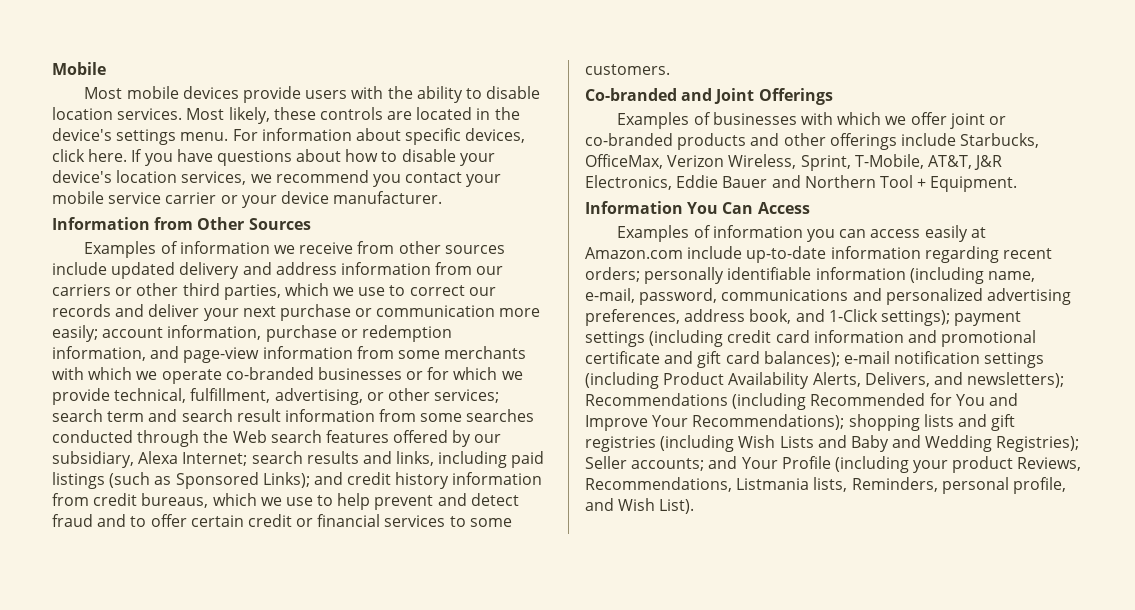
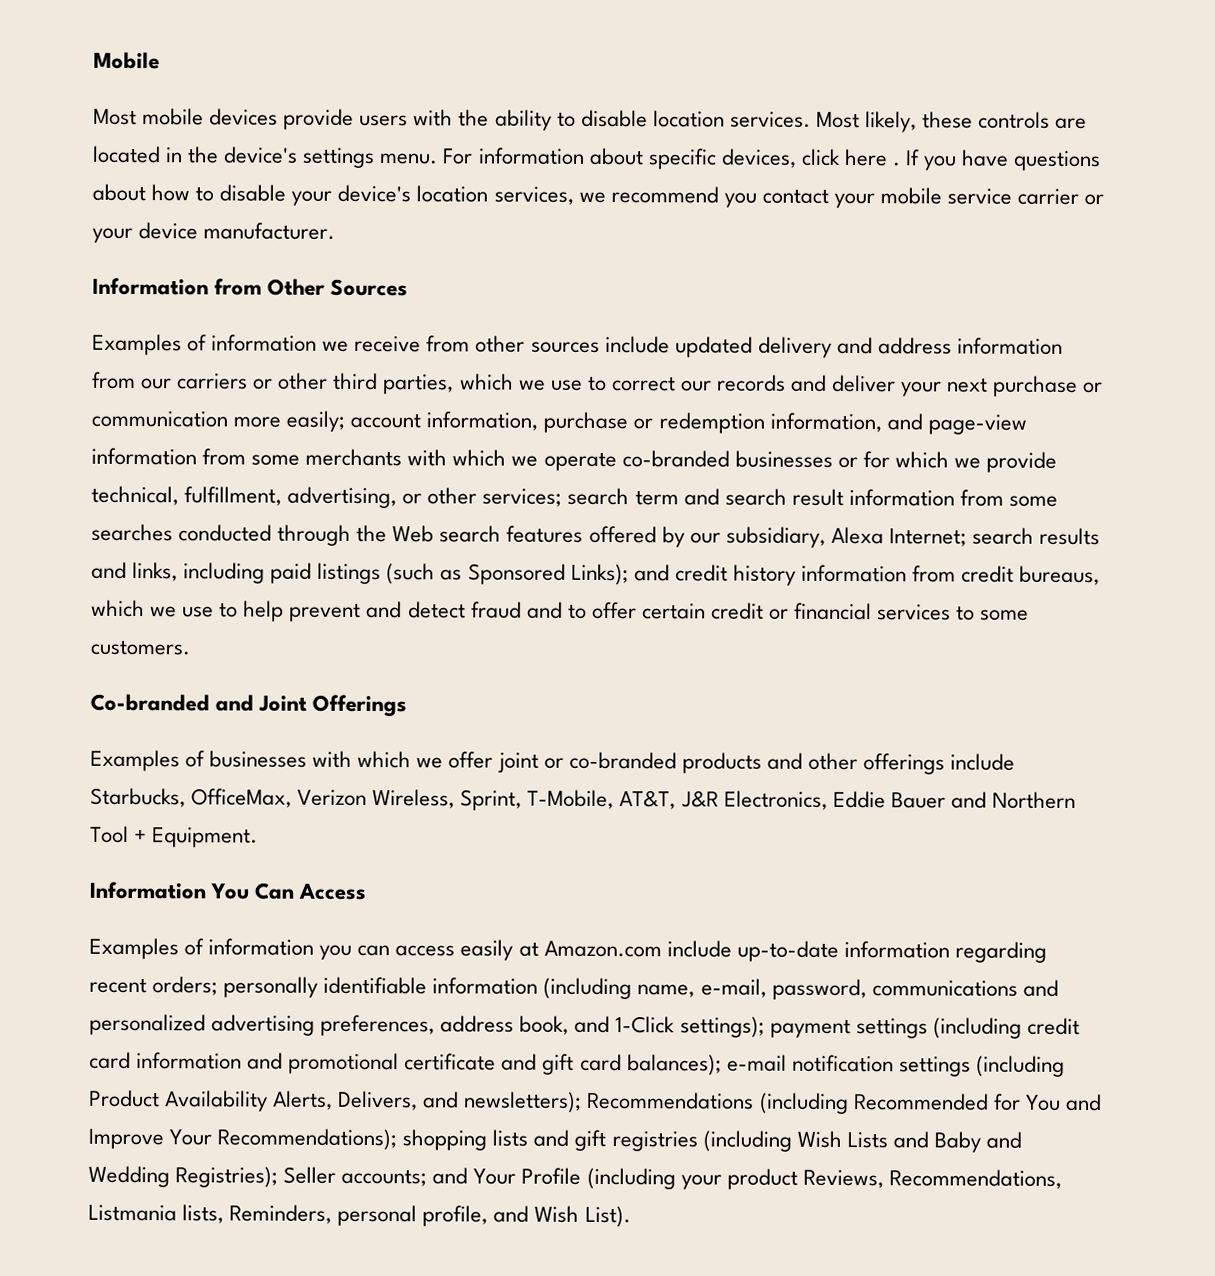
- For information about specific devices, click here.
+ For information about specific devices, click here .

